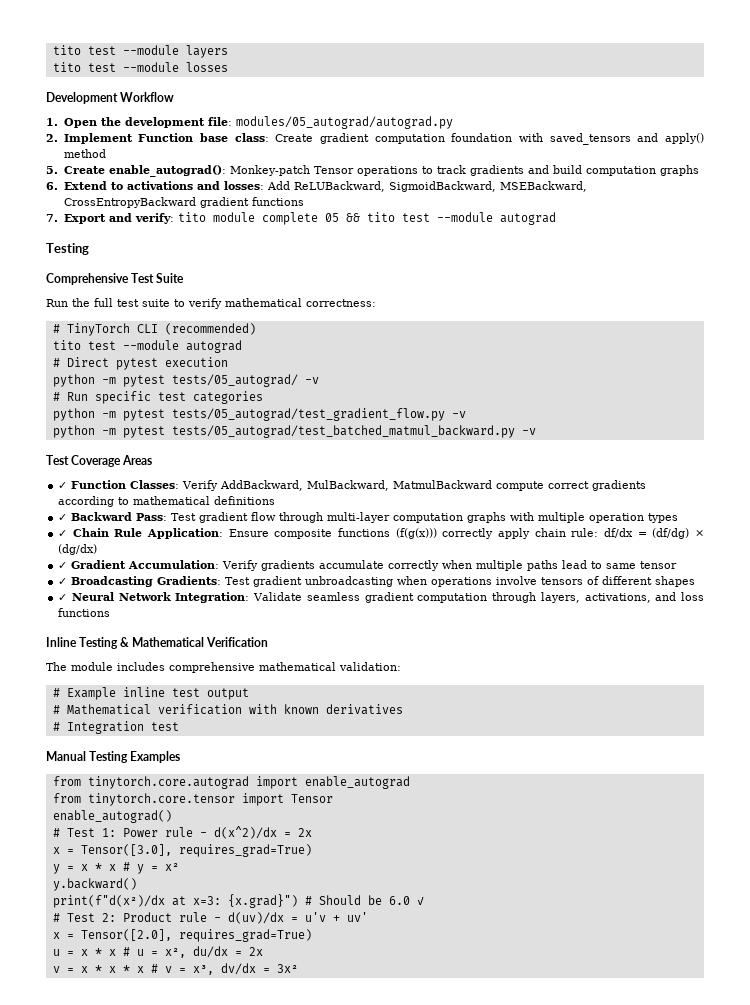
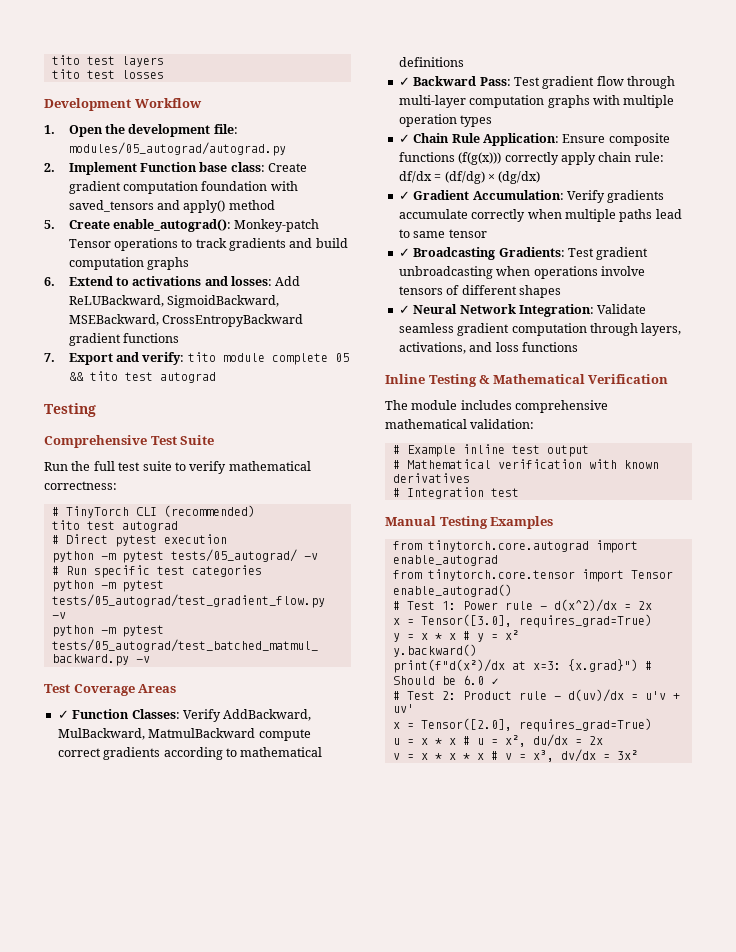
- tito test --module layers
+ tito test layers
- tito test --module losses
+ tito test losses
- 7. Export and verify: tito module complete 05 && tito test --module autograd
+ 7. Export and verify: tito module complete 05 && tito test autograd
  # TinyTorch CLI (recommended)
- tito test --module autograd
+ tito test autograd

